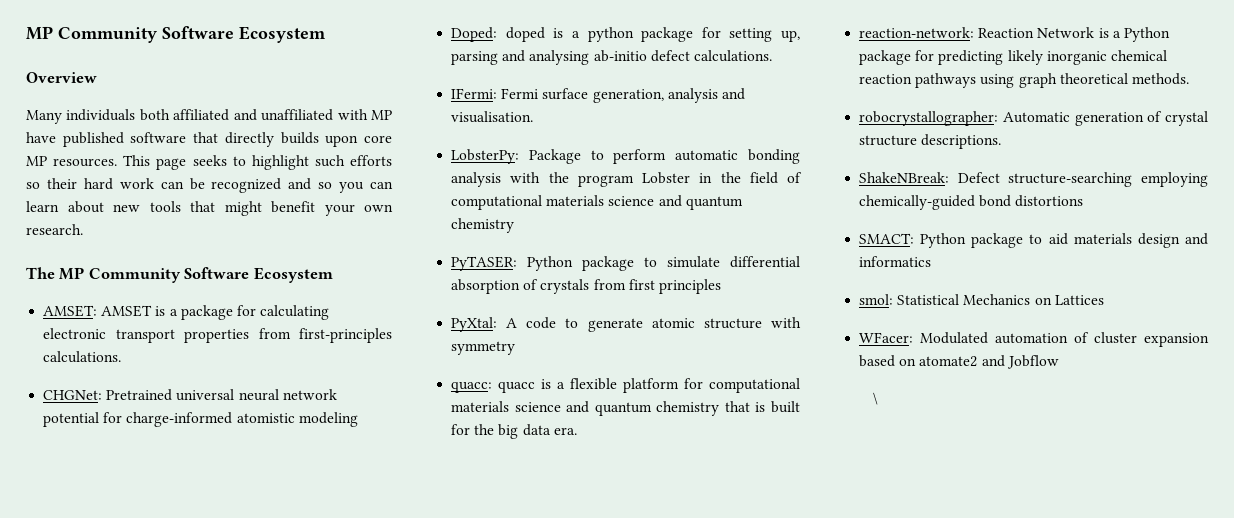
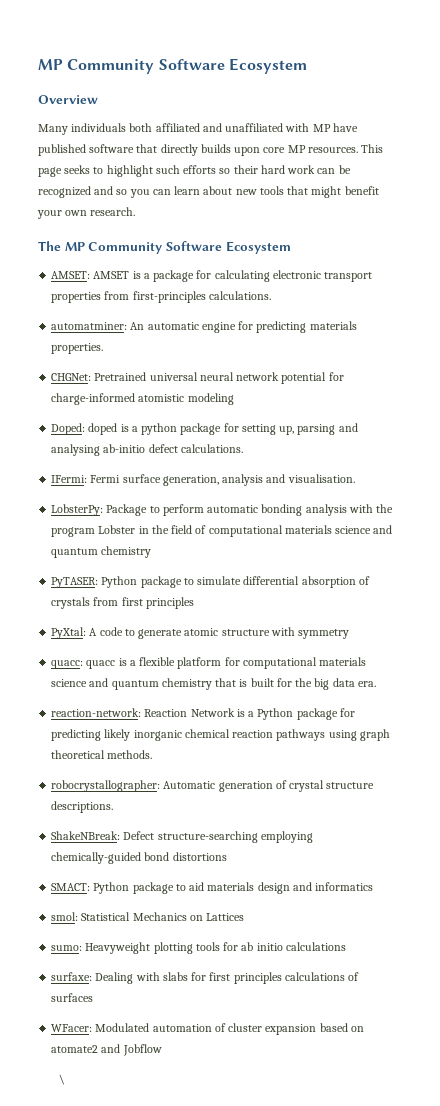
+ automatminer: An automatic engine for predicting materials properties.
+ sumo: Heavyweight plotting tools for ab initio calculations
+ surfaxe: Dealing with slabs for first principles calculations of surfaces

